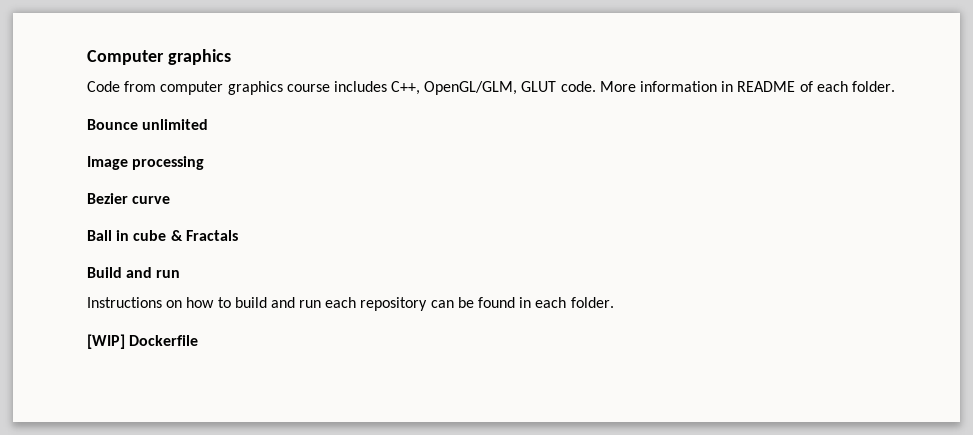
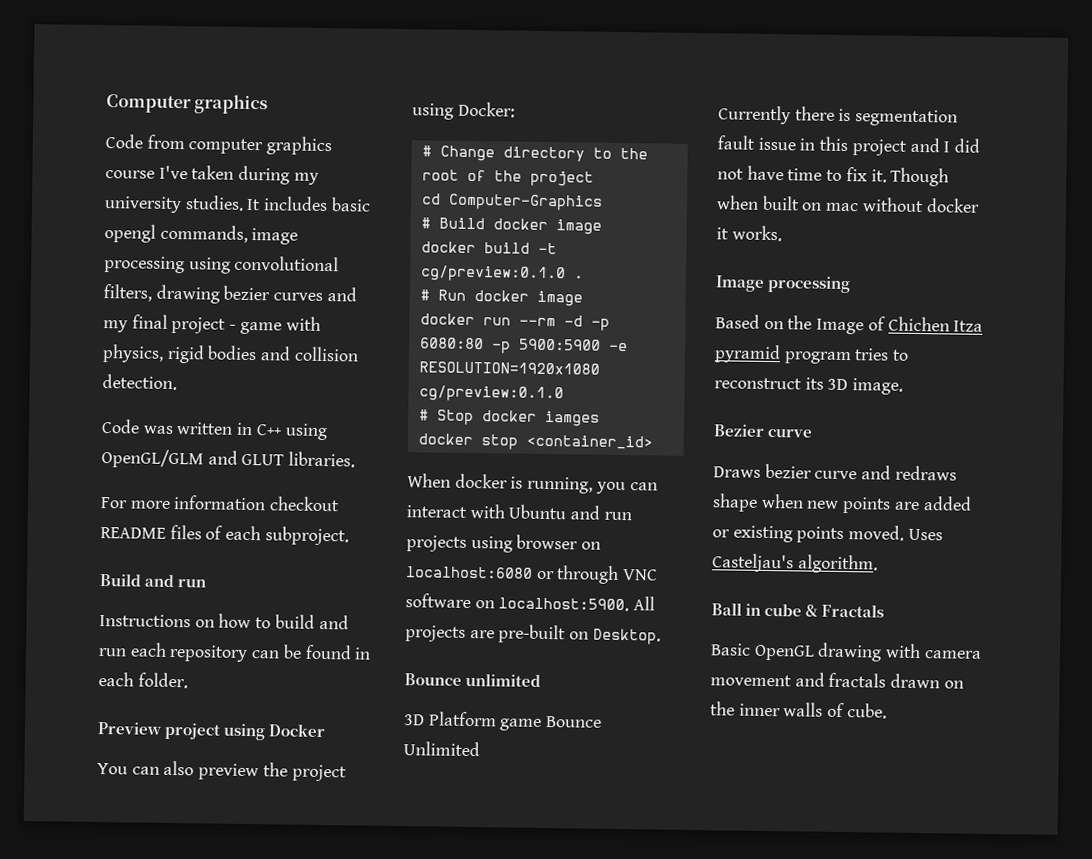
- Code from computer graphics course includes C++, OpenGL/GLM, GLUT code. More information in README of each folder.
- Bounce unlimited
- Image processing
- Bezier curve
- Ball in cube & Fractals
+ Code from computer graphics course I've taken during my university studies. It includes basic opengl commands, image processing using convolutional filters, drawing bezier curves and my final project - game with physics, rigid bodies and collision detection.
+ Code was written in C++ using OpenGL/GLM and GLUT libraries.
+ For more information checkout README files of each subproject.
- [WIP] Dockerfile
+ Preview project using Docker
+ You can also preview the project using Docker:
+ # Change directory to the root of the project
+ cd Computer-Graphics
+ # Build docker image
+ docker build -t cg/preview:0.1.0 .
+ # Run docker image
+ docker run --rm -d -p 6080:80 -p 5900:5900 -e RESOLUTION=1920x1080 cg/preview:0.1.0
+ # Stop docker iamges
+ docker stop <container_id>
+ When docker is running, you can interact with Ubuntu and run projects using browser on localhost:6080 or through VNC software on localhost:5900. All projects are pre-built on Desktop.
+ Bounce unlimited
+ 3D Platform game Bounce Unlimited
+ Currently there is segmentation fault issue in this project and I did not have time to fix it. Though when built on mac without docker it works.
+ Image processing
+ Based on the Image of Chichen Itza pyramid program tries to reconstruct its 3D image.
+ Bezier curve
+ Draws bezier curve and redraws shape when new points are added or existing points moved. Uses Casteljau's algorithm.
+ Ball in cube & Fractals
+ Basic OpenGL drawing with camera movement and fractals drawn on the inner walls of cube.

